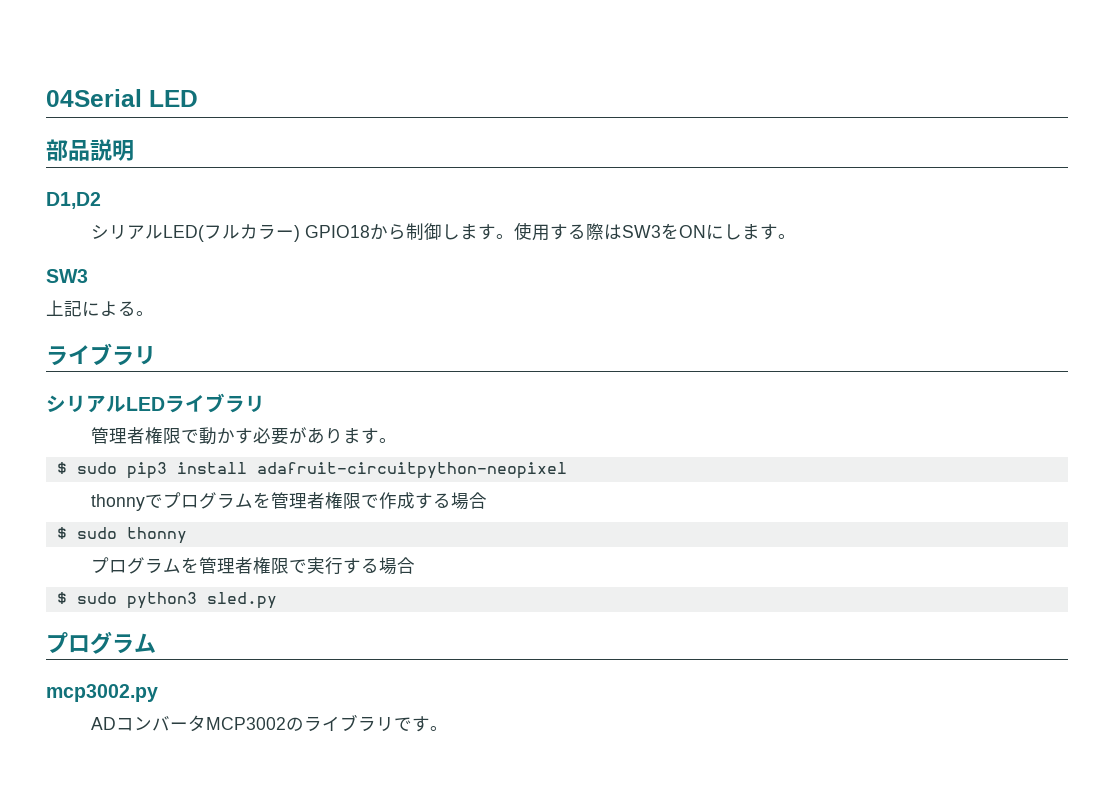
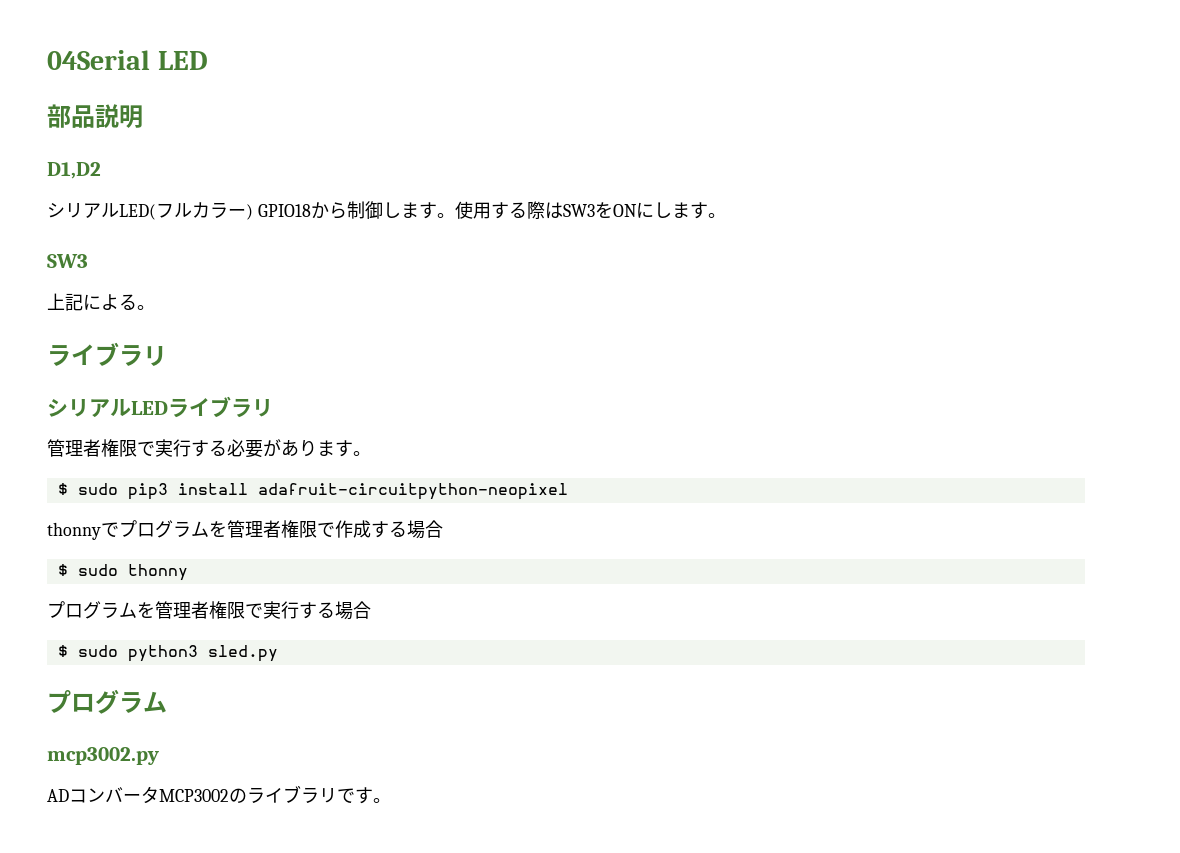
- 管理者権限で動かす必要があります。
+ 管理者権限で実行する必要があります。

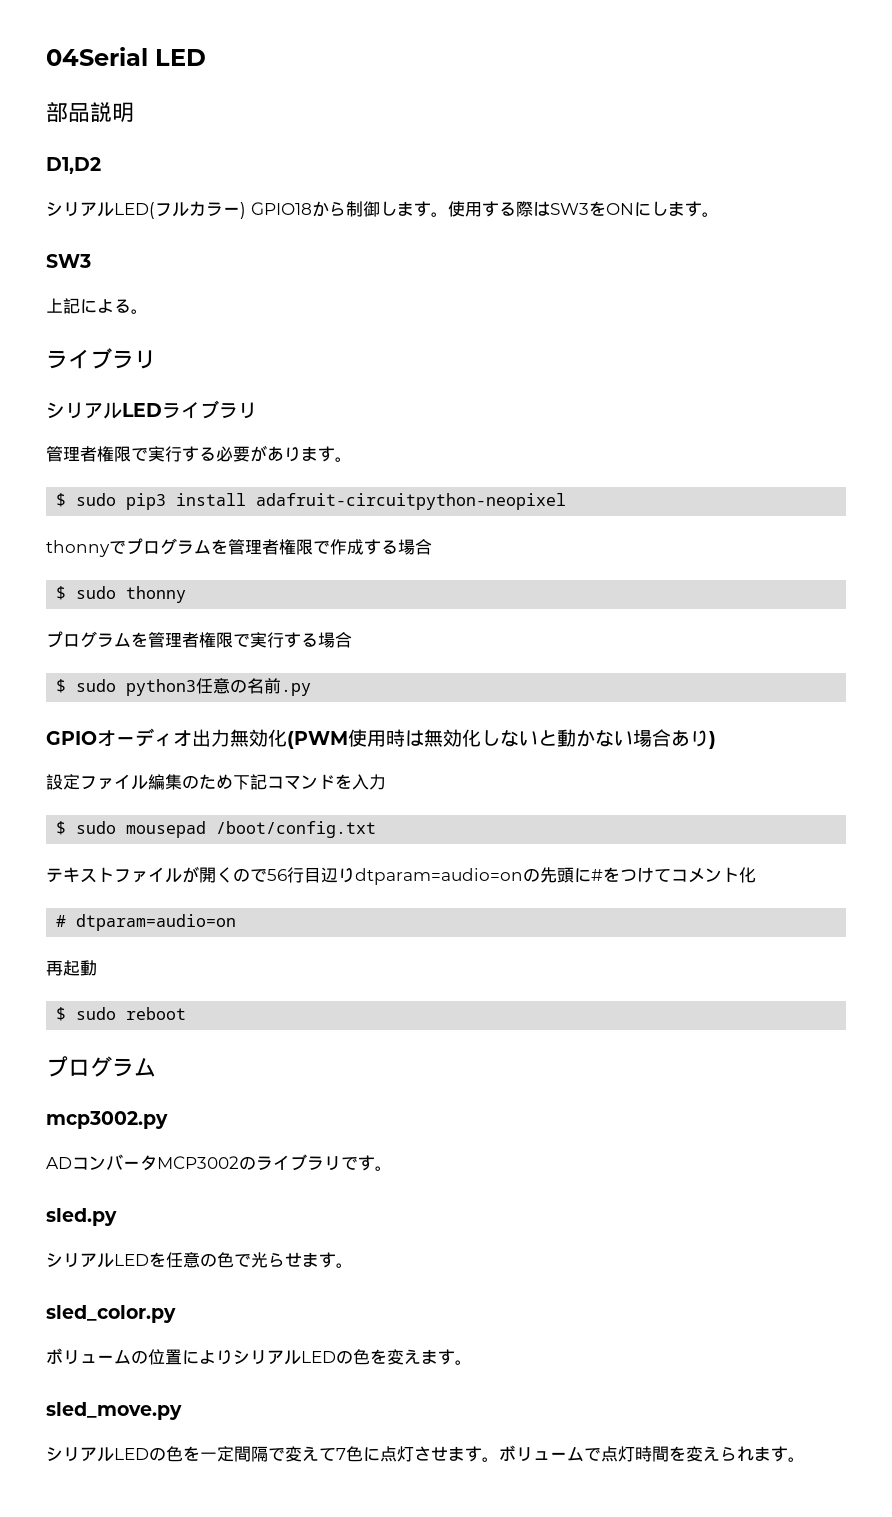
- $ sudo python3 sled.py
+ $ sudo python3任意の名前.py
+ GPIOオーディオ出力無効化(PWM使用時は無効化しないと動かない場合あり)
+ 設定ファイル編集のため下記コマンドを入力
+ $ sudo mousepad /boot/config.txt
+ テキストファイルが開くので56行目辺りdtparam=audio=onの先頭に#をつけてコメント化
+ # dtparam=audio=on
+ 再起動
+ $ sudo reboot
+ sled.py
+ シリアルLEDを任意の色で光らせます。
+ sled_color.py
+ ボリュームの位置によりシリアルLEDの色を変えます。
+ sled_move.py
+ シリアルLEDの色を一定間隔で変えて7色に点灯させます。ボリュームで点灯時間を変えられます。

